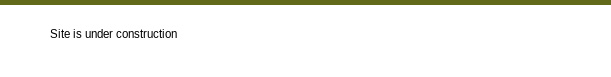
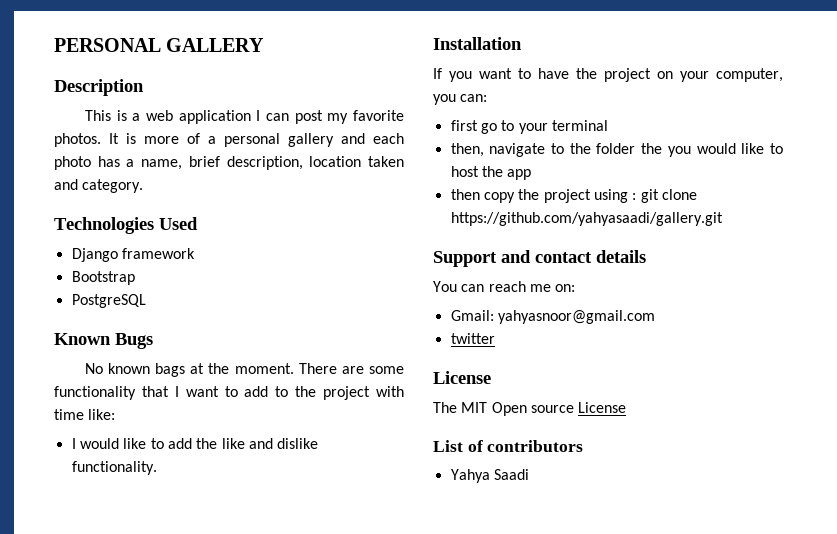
- Site is under construction
+ PERSONAL GALLERY
+ Description
+ This is a web application I can post my favorite photos. It is more of a personal gallery and each photo has a name, brief description, location taken and category.
+ Technologies Used
+ Django framework
+ Bootstrap
+ PostgreSQL
+ Known Bugs
+ No known bags at the moment. There are some functionality that I want to add to the project with time like:
+ I would like to add the like and dislike functionality.
+ Installation
+ If you want to have the project on your computer, you can:
+ first go to your terminal
+ then, navigate to the folder the you would like to host the app
+ then copy the project using : git clone https://github.com/yahyasaadi/gallery.git
+ Support and contact details
+ You can reach me on:
+ Gmail: yahyasnoor@gmail.com
+ twitter
+ License
+ The MIT Open source License
+ List of contributors
+ Yahya Saadi

